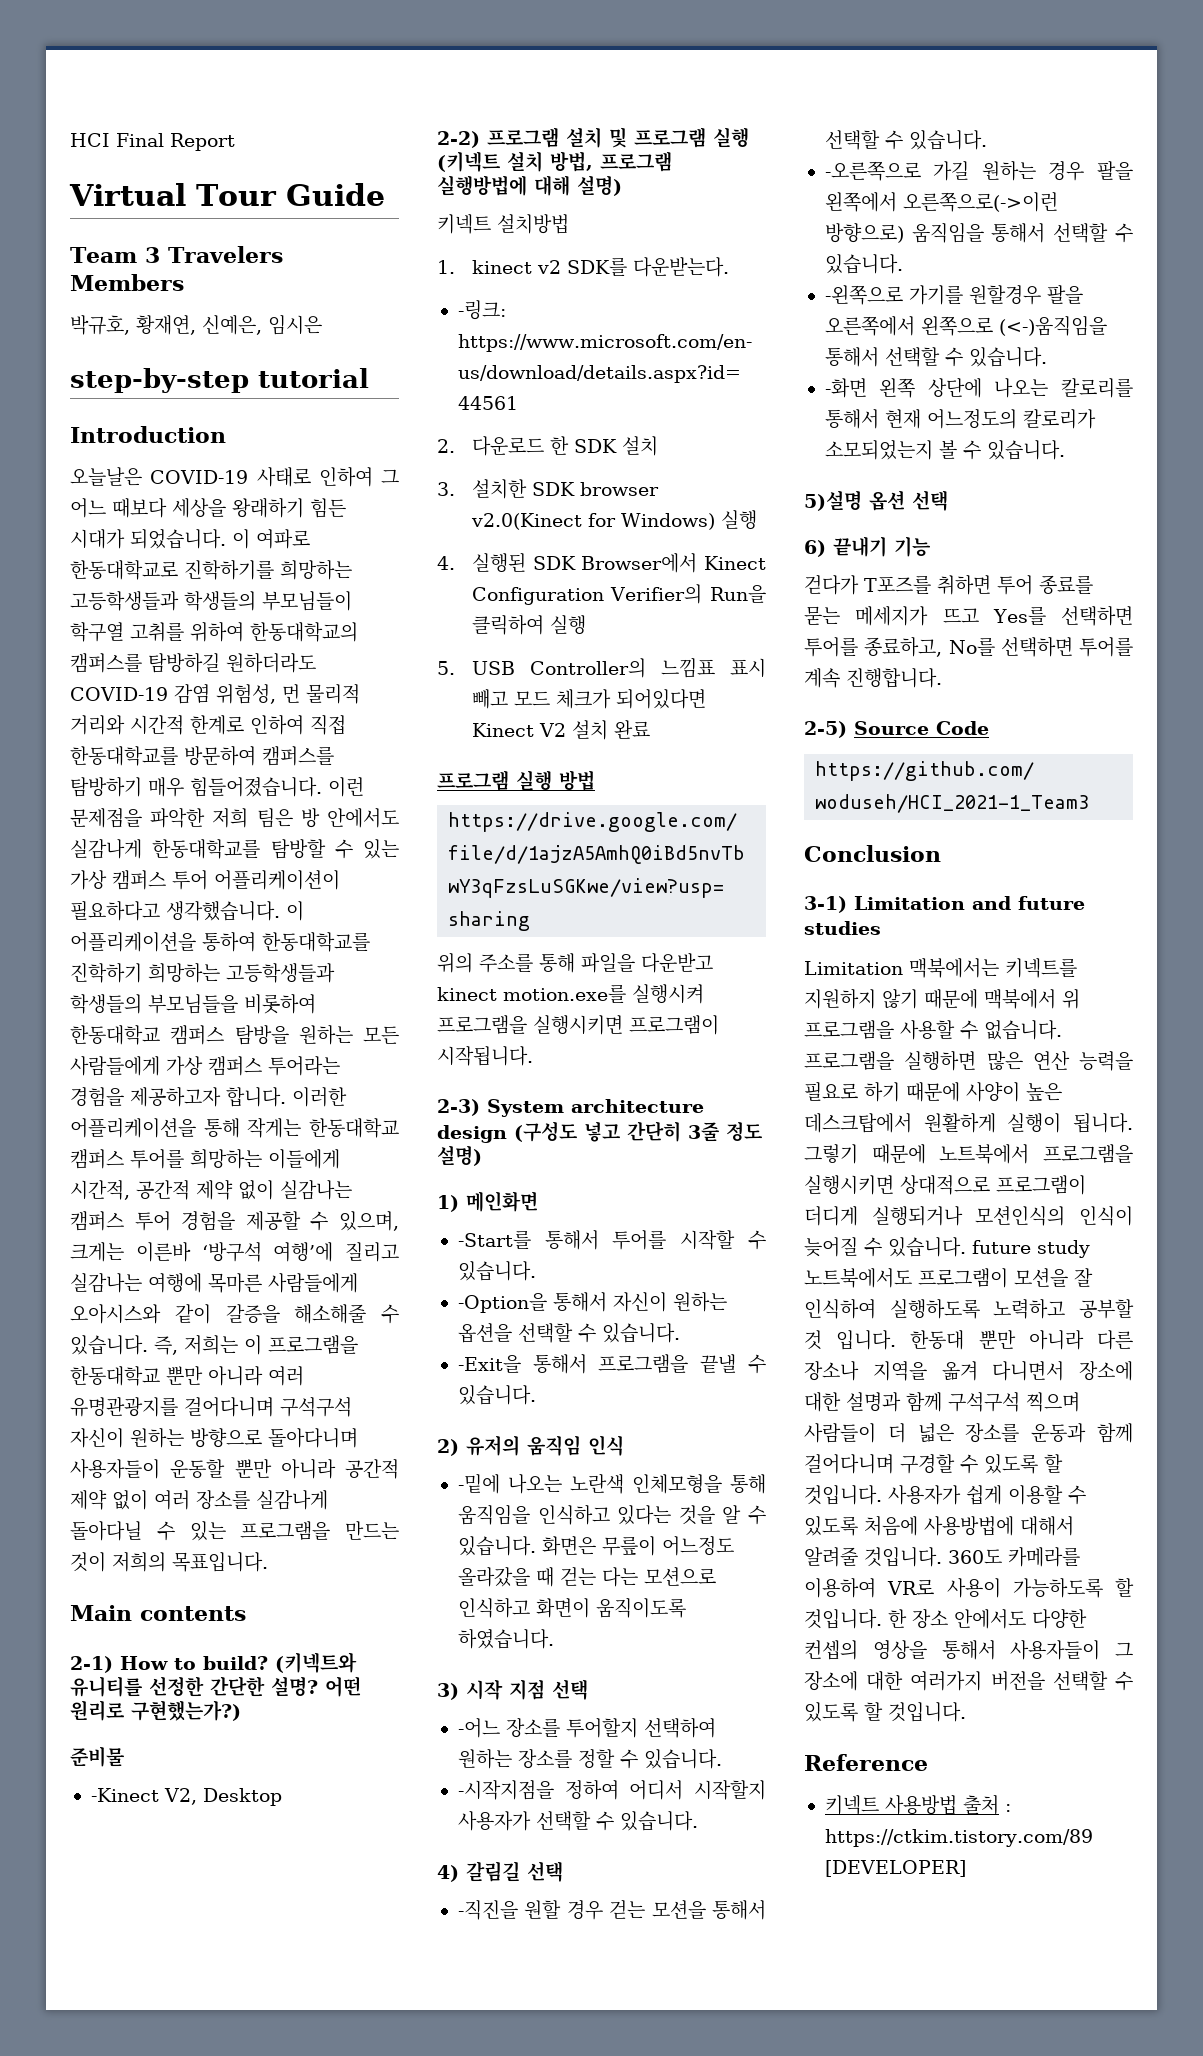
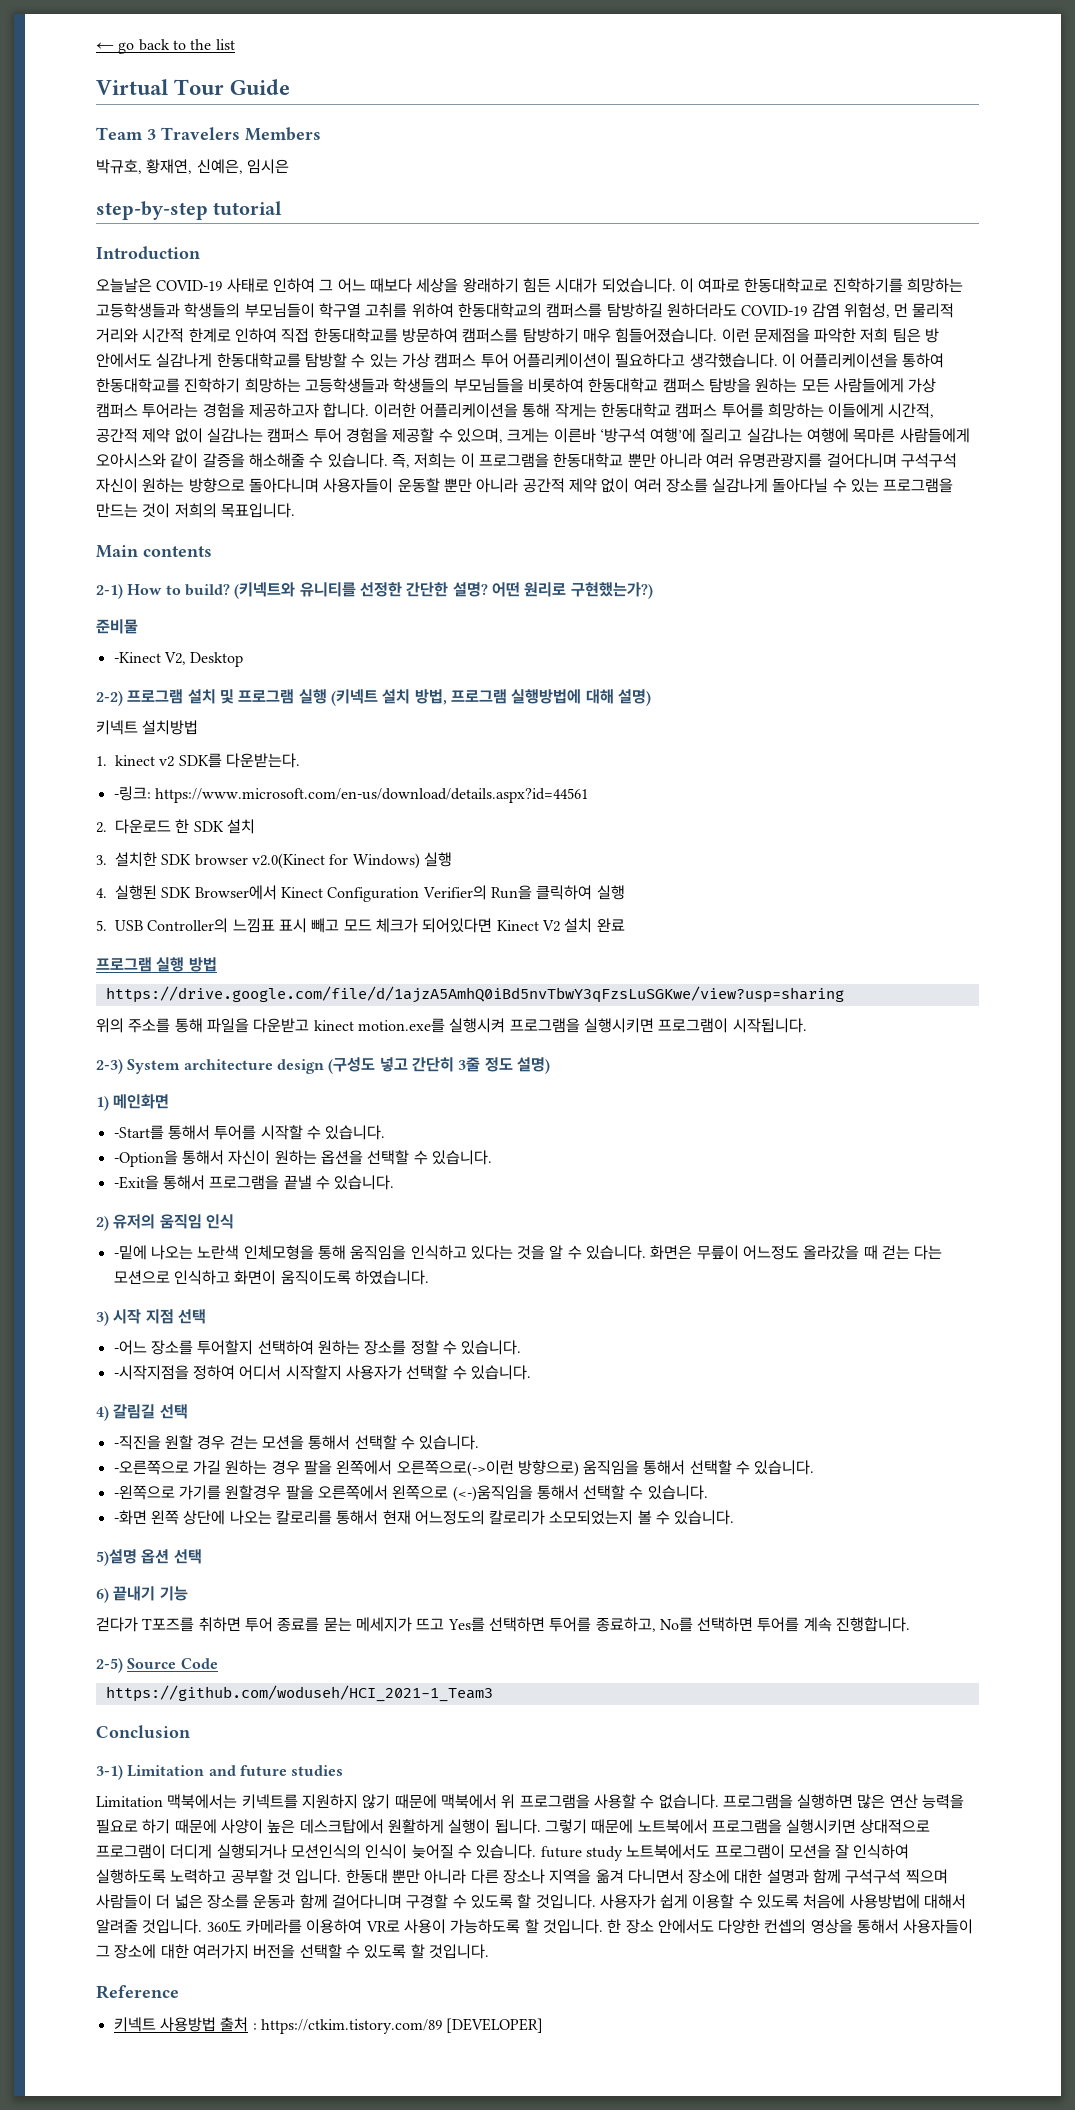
- HCI Final Report
+ ← go back to the list

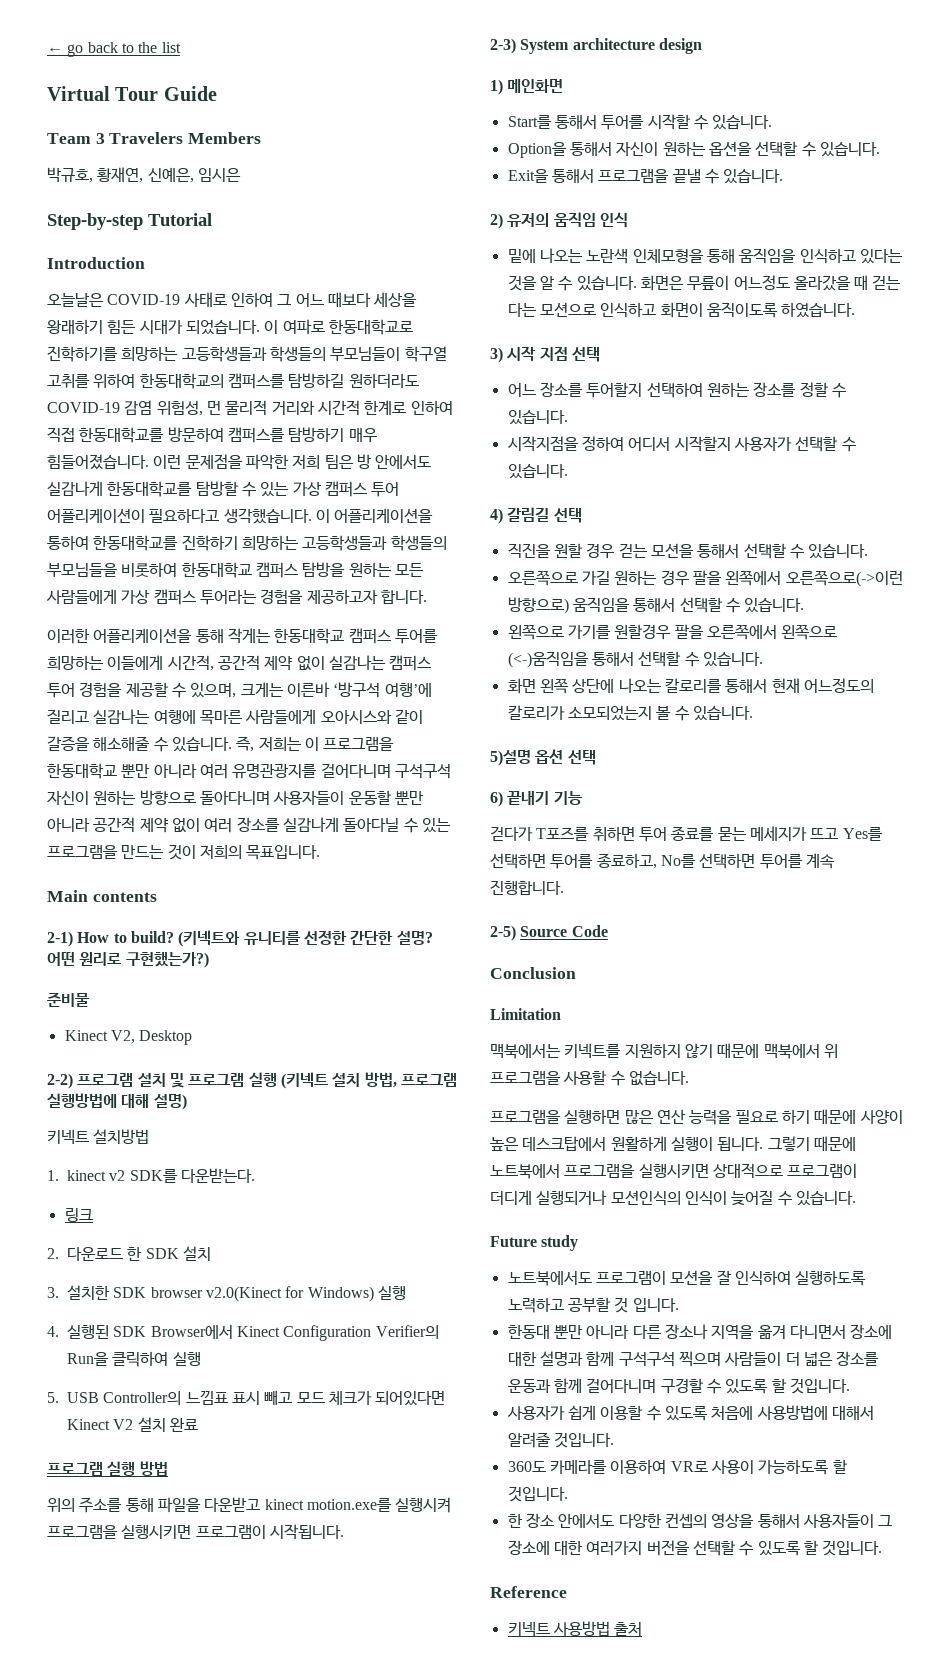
- step-by-step tutorial
+ Step-by-step Tutorial
- 이 어플리케이션을 통하여 한동대학교를 진학하기 희망하는 고등학생들과 학생들의 부모님들을 비롯하여 한동대학교 캠퍼스 탐방을 원하는 모든 사람들에게 가상 캠퍼스 투어라는 경험을 제공하고자 합니다. 이러한 어플리케이션을 통해 작게는 한동대학교 캠퍼스 투어를 희망하는 이들에게 시간적, 공간적 제약 없이 실감나는 캠퍼스 투어 경험을 제공할 수 있으며, 크게는 이른바 ‘방구석 여행’에 질리고 실감나는 여행에 목마른 사람들에게 오아시스와 같이 갈증을 해소해줄 수 있습니다.
+ 이 어플리케이션을 통하여 한동대학교를 진학하기 희망하는 고등학생들과 학생들의 부모님들을 비롯하여 한동대학교 캠퍼스 탐방을 원하는 모든 사람들에게 가상 캠퍼스 투어라는 경험을 제공하고자 합니다.
+ 이러한 어플리케이션을 통해 작게는 한동대학교 캠퍼스 투어를 희망하는 이들에게 시간적, 공간적 제약 없이 실감나는 캠퍼스 투어 경험을 제공할 수 있으며, 크게는 이른바 ‘방구석 여행’에 질리고 실감나는 여행에 목마른 사람들에게 오아시스와 같이 갈증을 해소해줄 수 있습니다.
- -Kinect V2, Desktop
+ Kinect V2, Desktop
- -링크: https://www.microsoft.com/en-us/download/details.aspx?id=44561
+ 링크
- https://drive.google.com/file/d/1ajzA5AmhQ0iBd5nvTbwY3qFzsLuSGKwe/view?usp=sharing
- 2-3) System architecture design (구성도 넣고 간단히 3줄 정도 설명)
+ 2-3) System architecture design
- -Start를 통해서 투어를 시작할 수 있습니다.
+ Start를 통해서 투어를 시작할 수 있습니다.
- -Option을 통해서 자신이 원하는 옵션을 선택할 수 있습니다.
+ Option을 통해서 자신이 원하는 옵션을 선택할 수 있습니다.
- -Exit을 통해서 프로그램을 끝낼 수 있습니다.
+ Exit을 통해서 프로그램을 끝낼 수 있습니다.
- -밑에 나오는 노란색 인체모형을 통해 움직임을 인식하고 있다는 것을 알 수 있습니다.
+ 밑에 나오는 노란색 인체모형을 통해 움직임을 인식하고 있다는 것을 알 수 있습니다.
- -어느 장소를 투어할지 선택하여 원하는 장소를 정할 수 있습니다.
+ 어느 장소를 투어할지 선택하여 원하는 장소를 정할 수 있습니다.
- -시작지점을 정하여 어디서 시작할지 사용자가 선택할 수 있습니다.
+ 시작지점을 정하여 어디서 시작할지 사용자가 선택할 수 있습니다.
- -직진을 원할 경우 걷는 모션을 통해서 선택할 수 있습니다.
+ 직진을 원할 경우 걷는 모션을 통해서 선택할 수 있습니다.
- -오른쪽으로 가길 원하는 경우 팔을 왼쪽에서 오른쪽으로(->이런 방향으로) 움직임을 통해서 선택할 수 있습니다.
+ 오른쪽으로 가길 원하는 경우 팔을 왼쪽에서 오른쪽으로(->이런 방향으로) 움직임을 통해서 선택할 수 있습니다.
- -왼쪽으로 가기를 원할경우 팔을 오른쪽에서 왼쪽으로 (<-)움직임을 통해서 선택할 수 있습니다.
+ 왼쪽으로 가기를 원할경우 팔을 오른쪽에서 왼쪽으로 (<-)움직임을 통해서 선택할 수 있습니다.
- -화면 왼쪽 상단에 나오는 칼로리를 통해서 현재 어느정도의 칼로리가 소모되었는지 볼 수 있습니다.
+ 화면 왼쪽 상단에 나오는 칼로리를 통해서 현재 어느정도의 칼로리가 소모되었는지 볼 수 있습니다.
- https://github.com/woduseh/HCI_2021-1_Team3
- 3-1) Limitation and future studies
- Limitation 맥북에서는 키넥트를 지원하지 않기 때문에 맥북에서 위 프로그램을 사용할 수 없습니다. 프로그램을 실행하면 많은 연산 능력을 필요로 하기 때문에 사양이 높은 데스크탑에서 원활하게 실행이 됩니다.
+ Limitation
+ 맥북에서는 키넥트를 지원하지 않기 때문에 맥북에서 위 프로그램을 사용할 수 없습니다.
+ 프로그램을 실행하면 많은 연산 능력을 필요로 하기 때문에 사양이 높은 데스크탑에서 원활하게 실행이 됩니다.
- 그렇기 때문에 노트북에서 프로그램을 실행시키면 상대적으로 프로그램이 더디게 실행되거나 모션인식의 인식이 늦어질 수 있습니다. future study 노트북에서도 프로그램이 모션을 잘 인식하여 실행하도록 노력하고 공부할 것 입니다. 한동대 뿐만 아니라 다른 장소나 지역을 옮겨 다니면서 장소에 대한 설명과 함께 구석구석 찍으며 사람들이 더 넓은 장소를 운동과 함께 걸어다니며 구경할 수 있도록 할 것입니다. 사용자가 쉽게 이용할 수 있도록 처음에 사용방법에 대해서 알려줄 것입니다. 360도 카메라를 이용하여 VR로 사용이 가능하도록 할 것입니다. 한 장소 안에서도 다양한 컨셉의 영상을 통해서 사용자들이 그 장소에 대한 여러가지 버전을 선택할 수 있도록 할 것입니다.
+ 그렇기 때문에 노트북에서 프로그램을 실행시키면 상대적으로 프로그램이 더디게 실행되거나 모션인식의 인식이 늦어질 수 있습니다.
+ Future study
+ 노트북에서도 프로그램이 모션을 잘 인식하여 실행하도록 노력하고 공부할 것 입니다.
+ 한동대 뿐만 아니라 다른 장소나 지역을 옮겨 다니면서 장소에 대한 설명과 함께 구석구석 찍으며 사람들이 더 넓은 장소를 운동과 함께 걸어다니며 구경할 수 있도록 할 것입니다.
+ 사용자가 쉽게 이용할 수 있도록 처음에 사용방법에 대해서 알려줄 것입니다.
+ 360도 카메라를 이용하여 VR로 사용이 가능하도록 할 것입니다.
+ 한 장소 안에서도 다양한 컨셉의 영상을 통해서 사용자들이 그 장소에 대한 여러가지 버전을 선택할 수 있도록 할 것입니다.
- 키넥트 사용방법 출처 : https://ctkim.tistory.com/89 [DEVELOPER]
+ 키넥트 사용방법 출처

